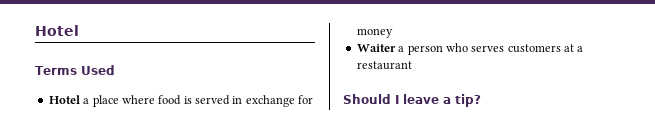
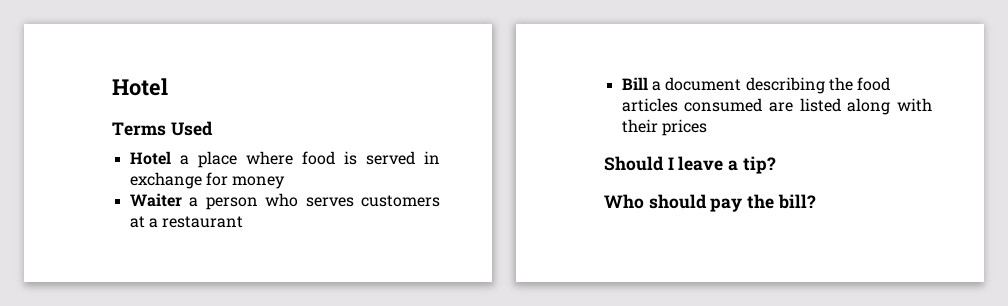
+ Bill a document describing the food articles consumed are listed along with their prices
+ Who should pay the bill?

